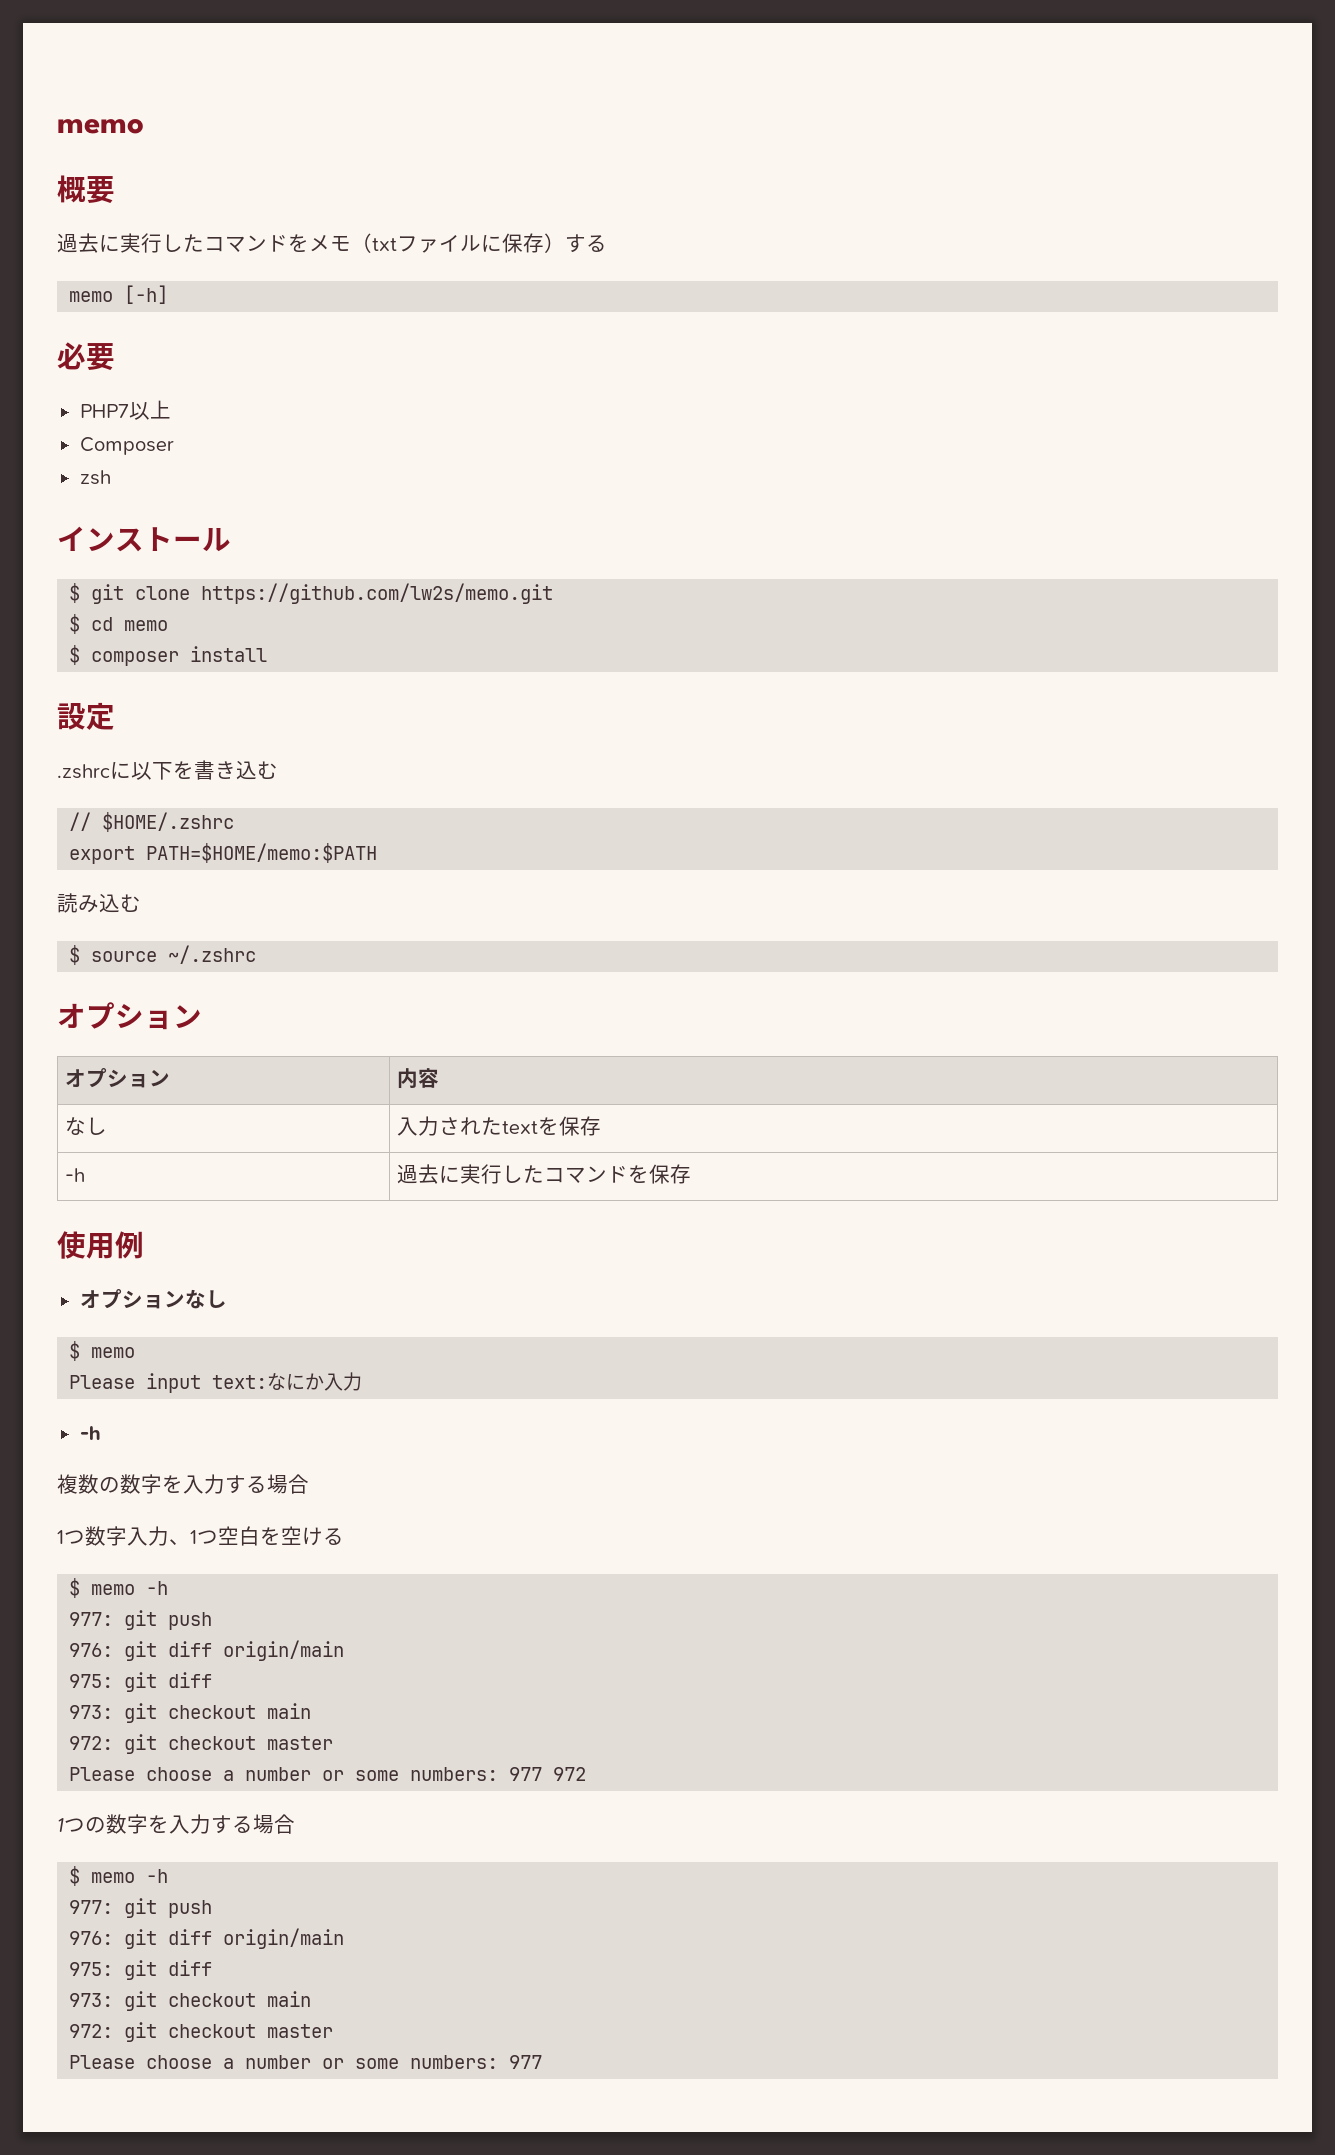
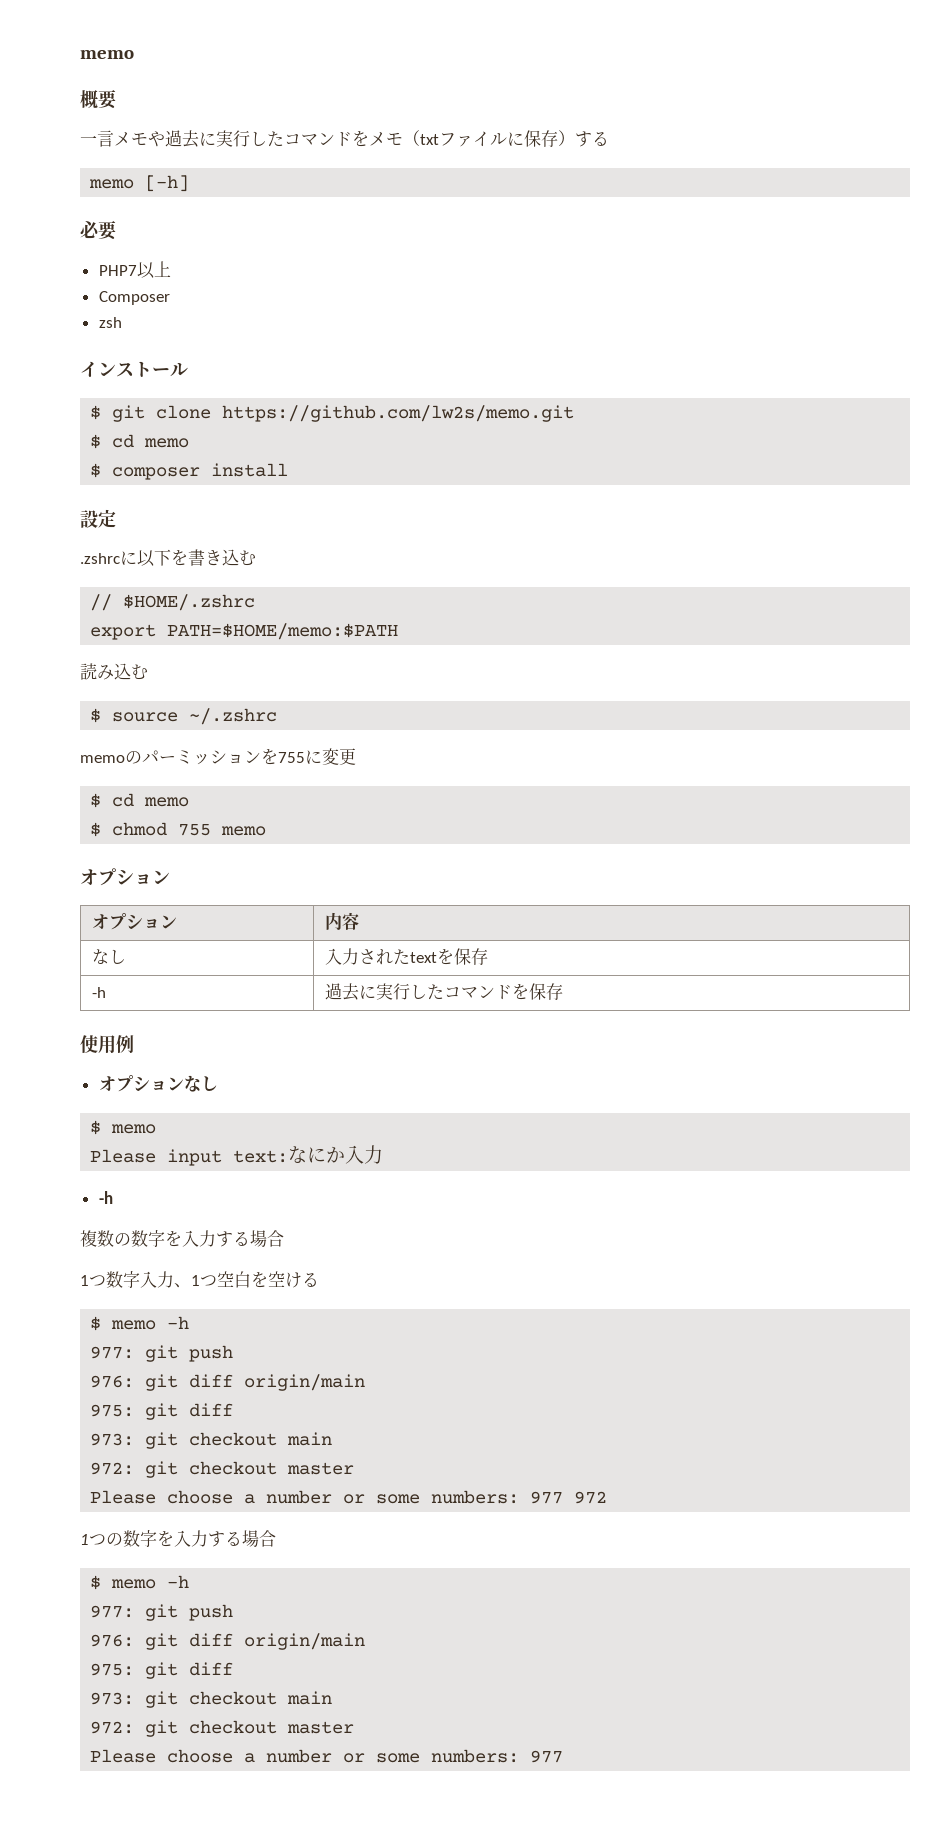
- 過去に実行したコマンドをメモ（txtファイルに保存）する
+ 一言メモや過去に実行したコマンドをメモ（txtファイルに保存）する
+ memoのパーミッションを755に変更
+ $ cd memo
+ $ chmod 755 memo

